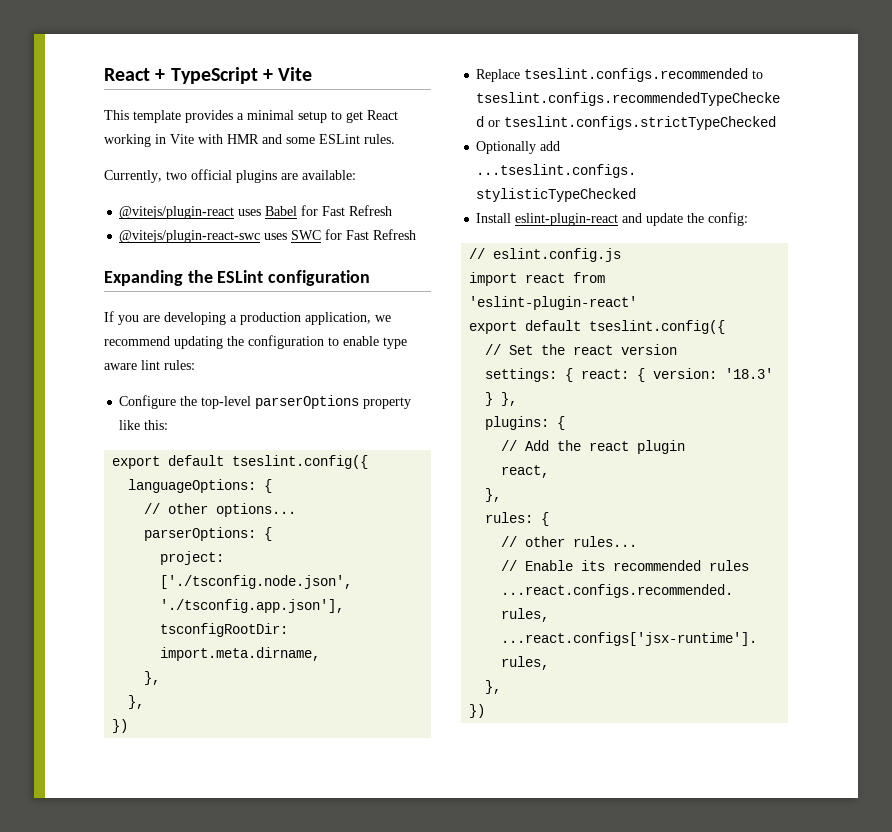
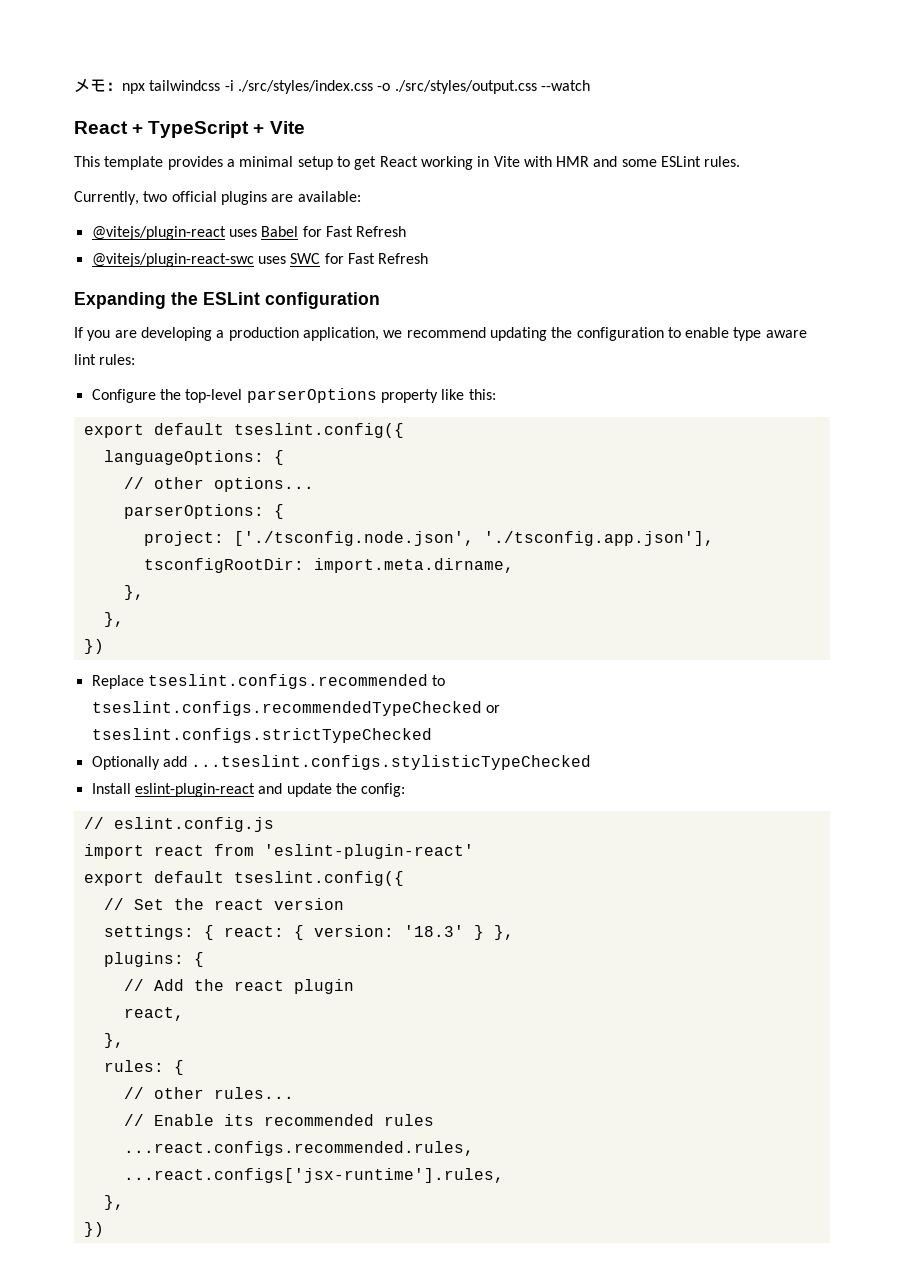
+ メモ：npx tailwindcss -i ./src/styles/index.css -o ./src/styles/output.css --watch

